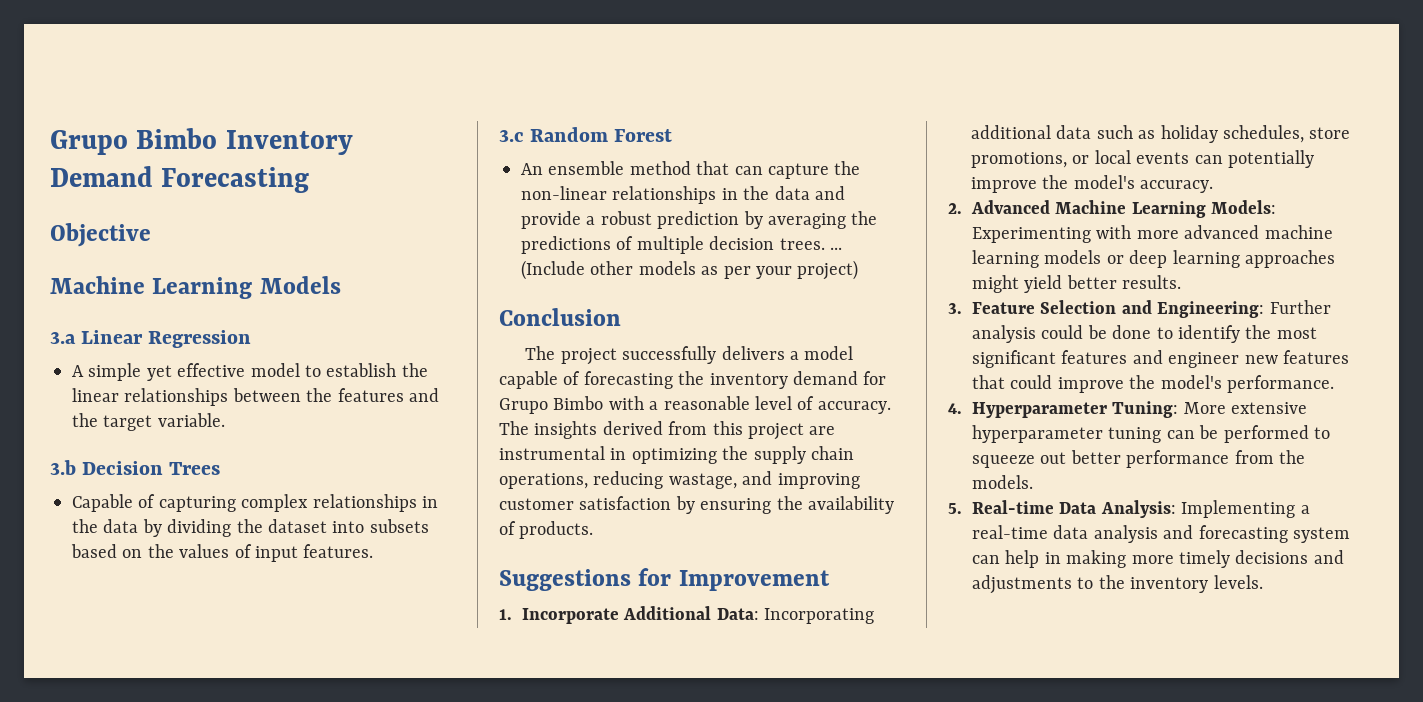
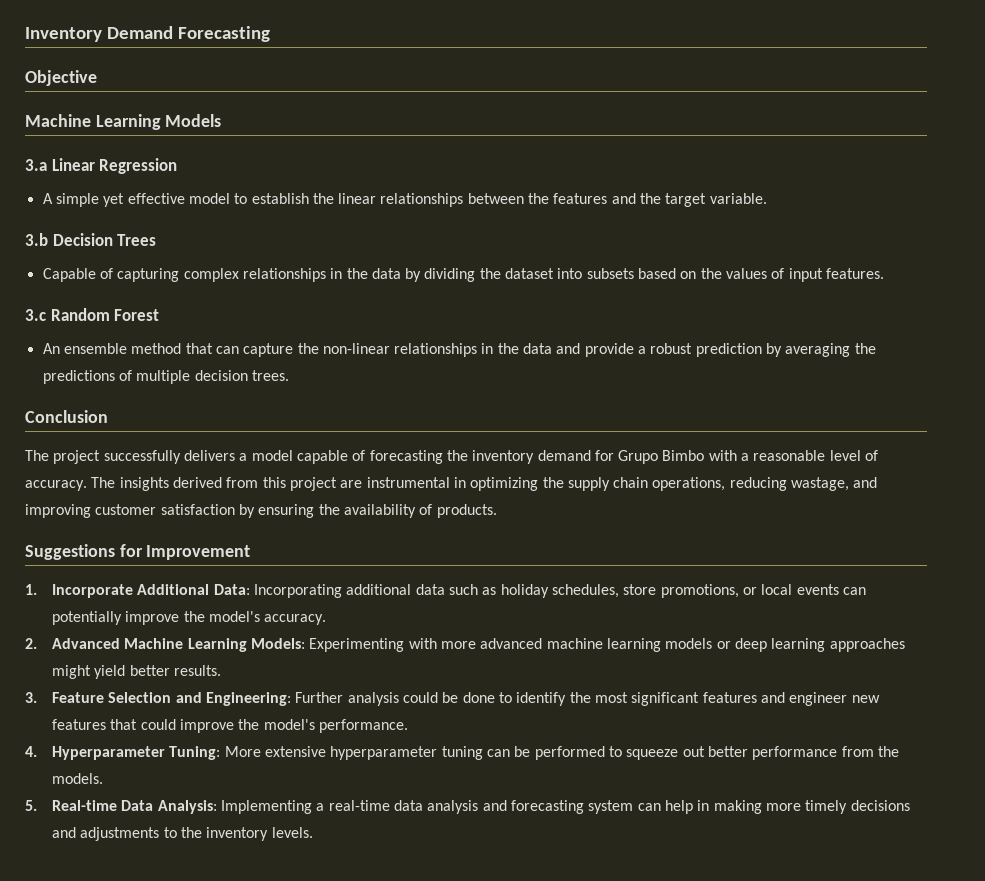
- Grupo Bimbo Inventory Demand Forecasting
+ Inventory Demand Forecasting
- An ensemble method that can capture the non-linear relationships in the data and provide a robust prediction by averaging the predictions of multiple decision trees. ... (Include other models as per your project)
+ An ensemble method that can capture the non-linear relationships in the data and provide a robust prediction by averaging the predictions of multiple decision trees.

